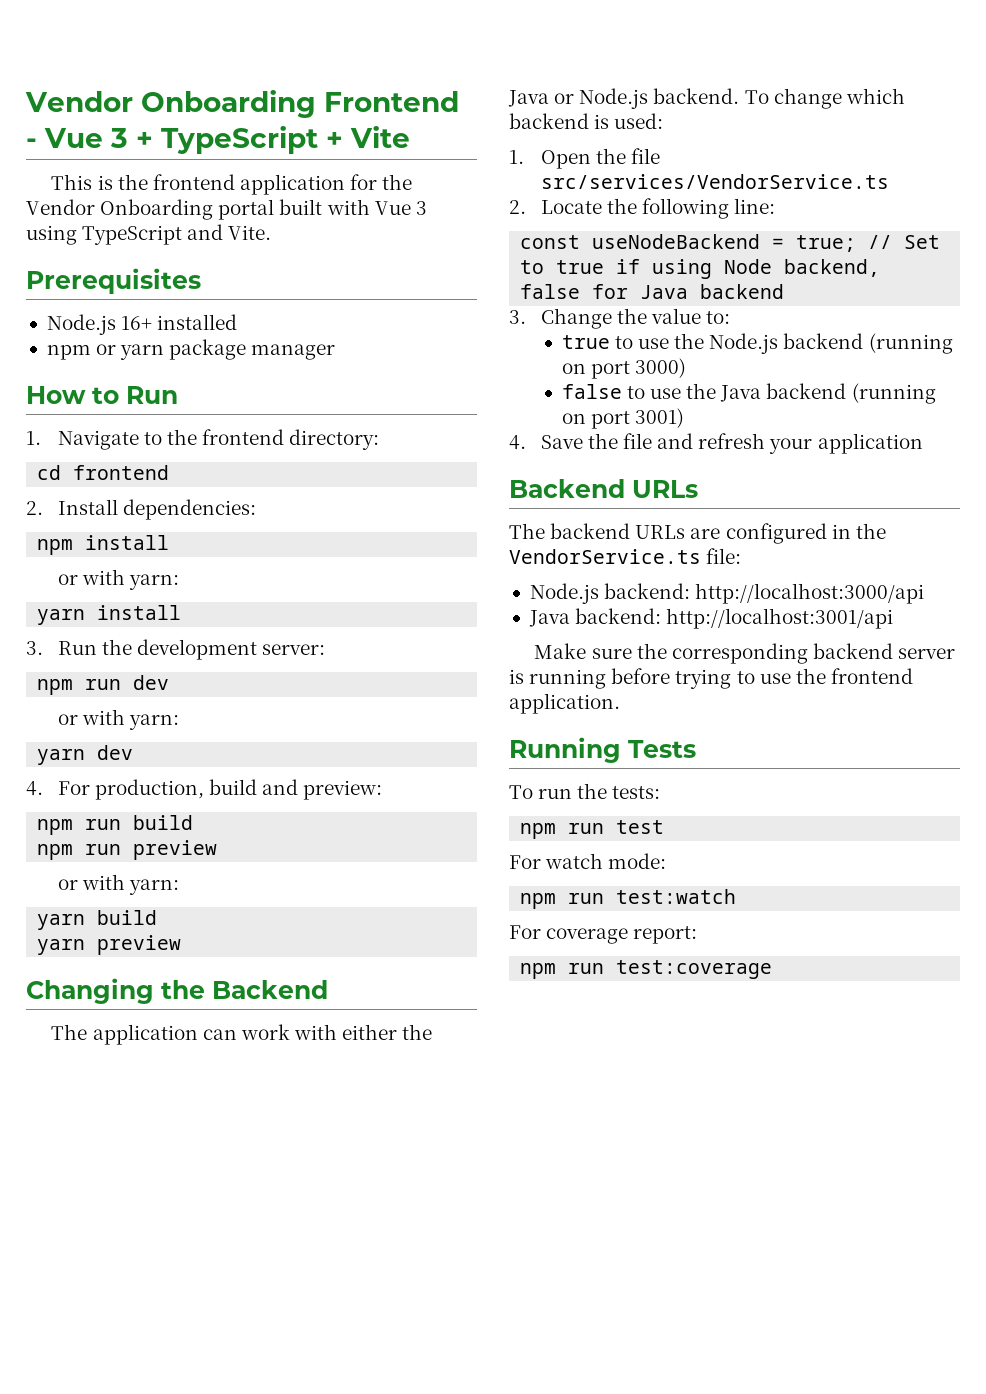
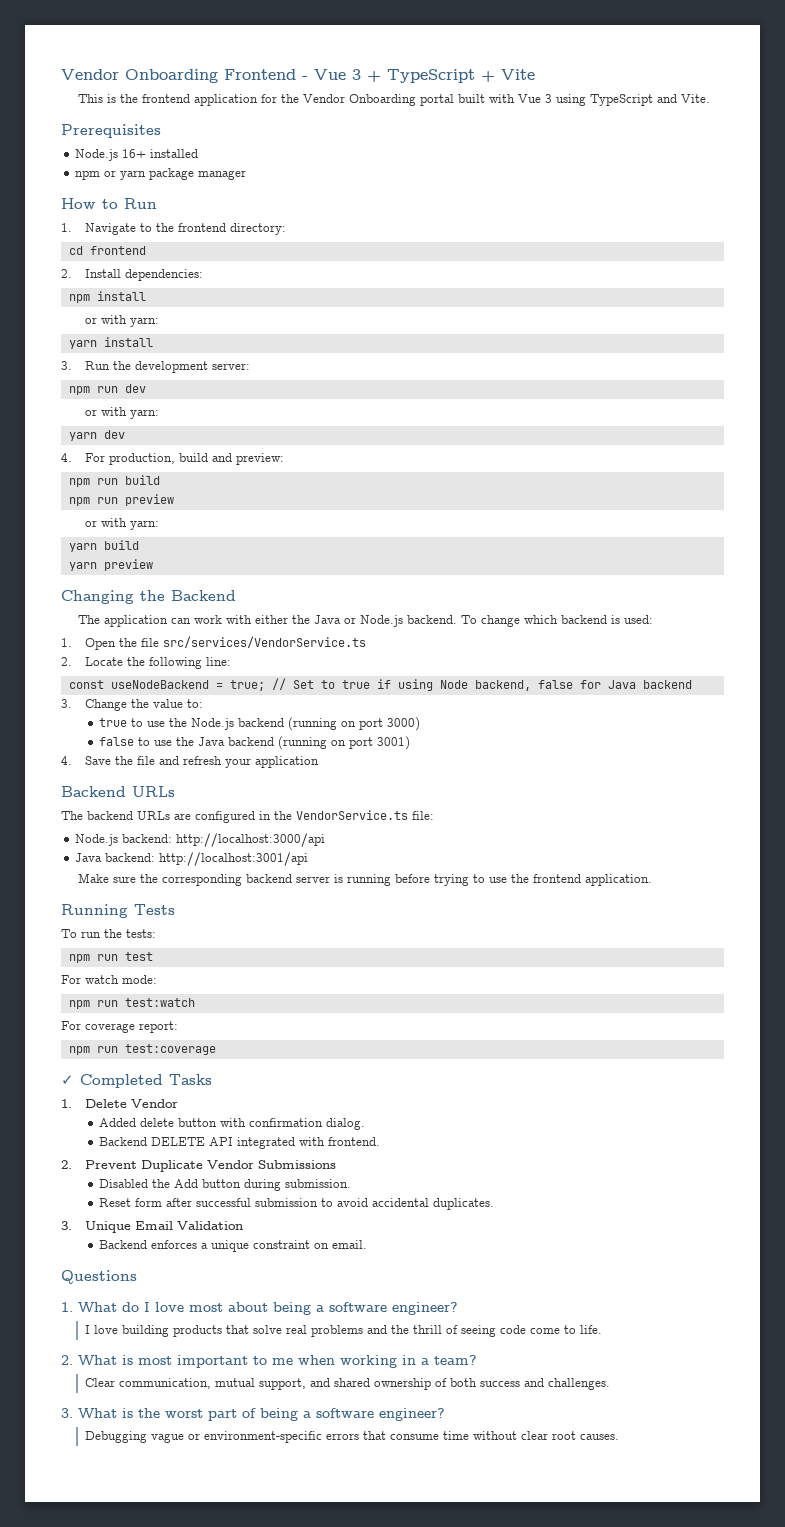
+ ✓ Completed Tasks
+ 1. Delete Vendor
+ Added delete button with confirmation dialog.
+ Backend DELETE API integrated with frontend.
+ 2. Prevent Duplicate Vendor Submissions
+ Disabled the Add button during submission.
+ Reset form after successful submission to avoid accidental duplicates.
+ 3. Unique Email Validation
+ Backend enforces a unique constraint on email.
+ Questions
+ 1. What do I love most about being a software engineer?
+ I love building products that solve real problems and the thrill of seeing code come to life.
+ 2. What is most important to me when working in a team?
+ Clear communication, mutual support, and shared ownership of both success and challenges.
+ 3. What is the worst part of being a software engineer?
+ Debugging vague or environment-specific errors that consume time without clear root causes.

